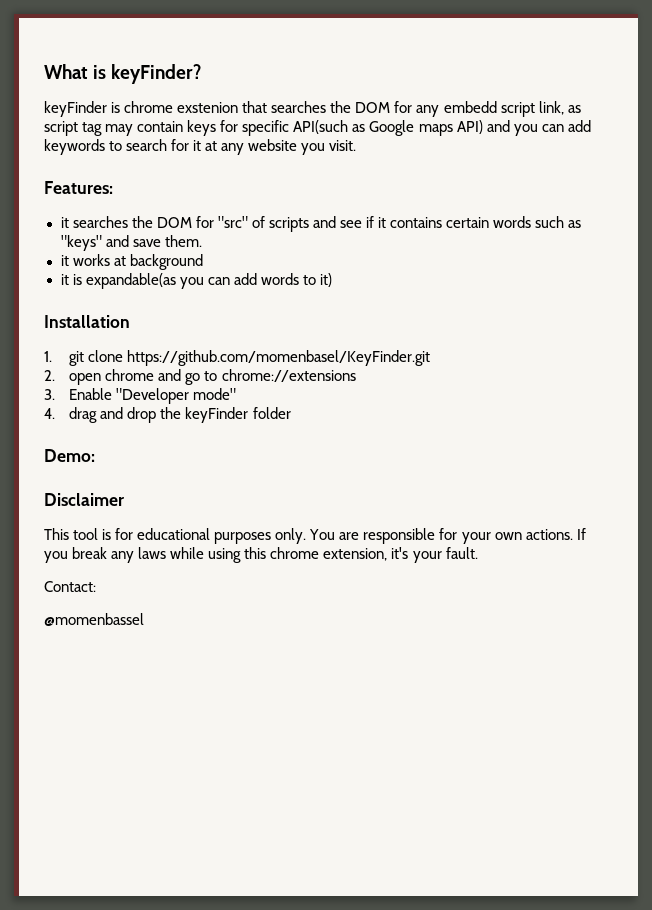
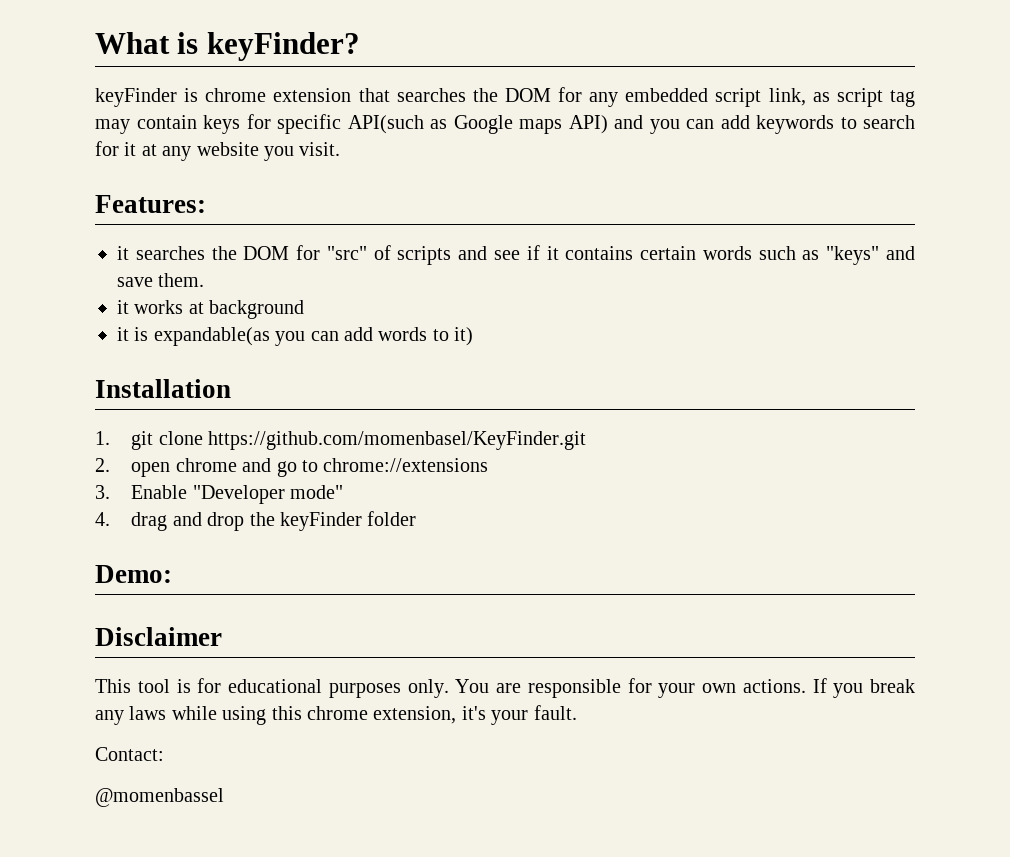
- keyFinder is chrome exstenion that searches the DOM for any embedd script link, as script tag may contain keys for specific API(such as Google maps API) and you can add keywords to search for it at any website you visit.
+ keyFinder is chrome extension that searches the DOM for any embedded script link, as script tag may contain keys for specific API(such as Google maps API) and you can add keywords to search for it at any website you visit.

